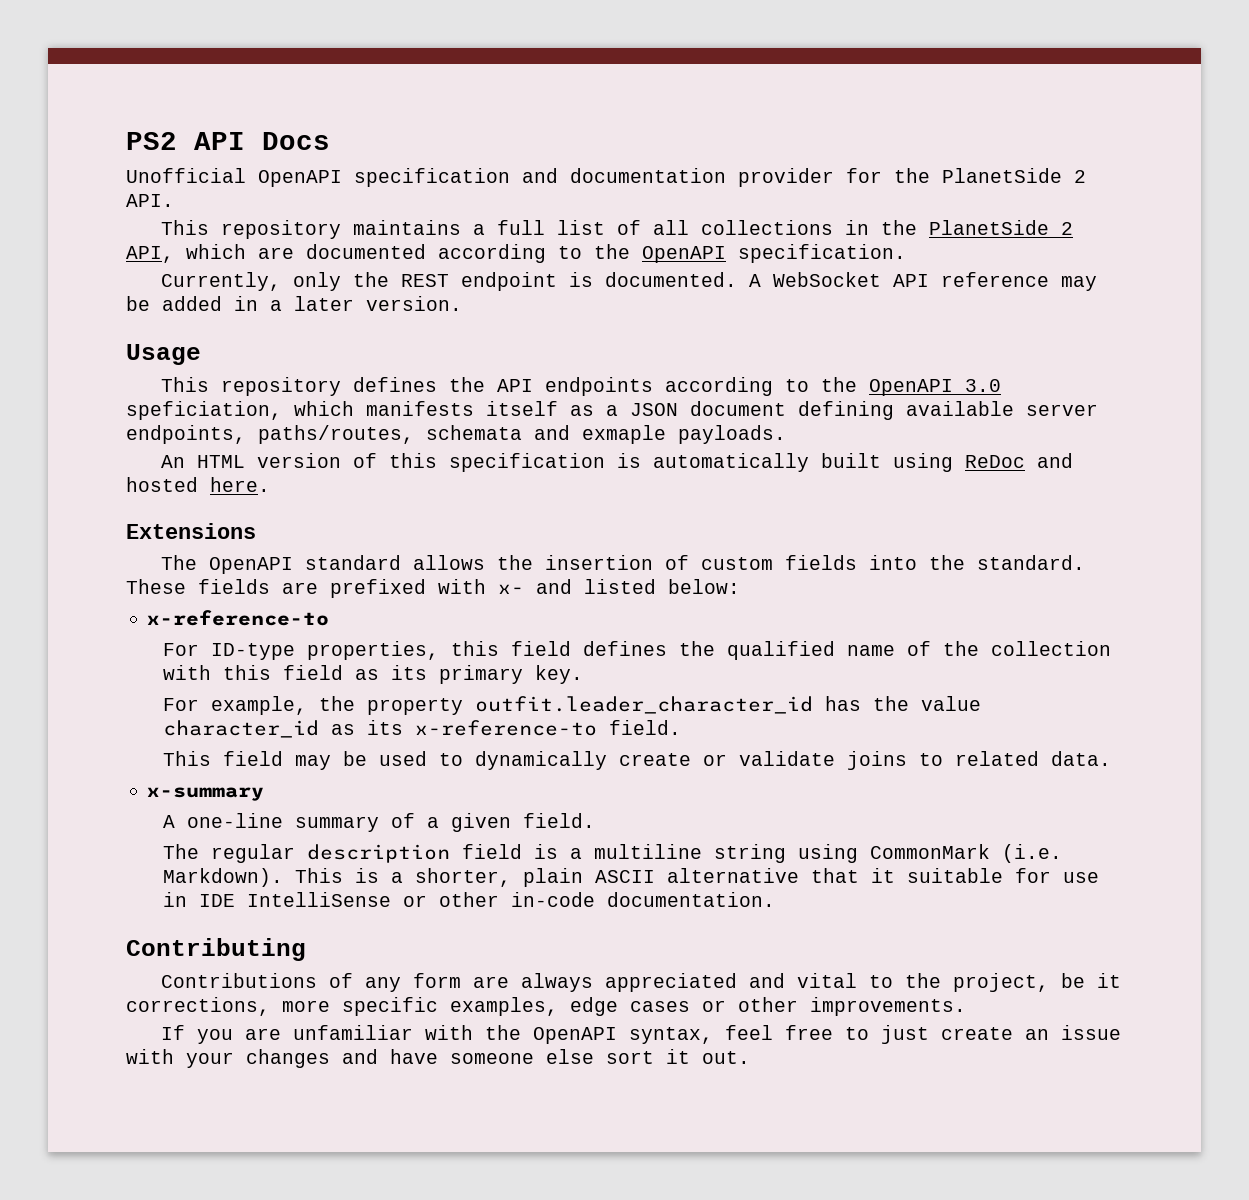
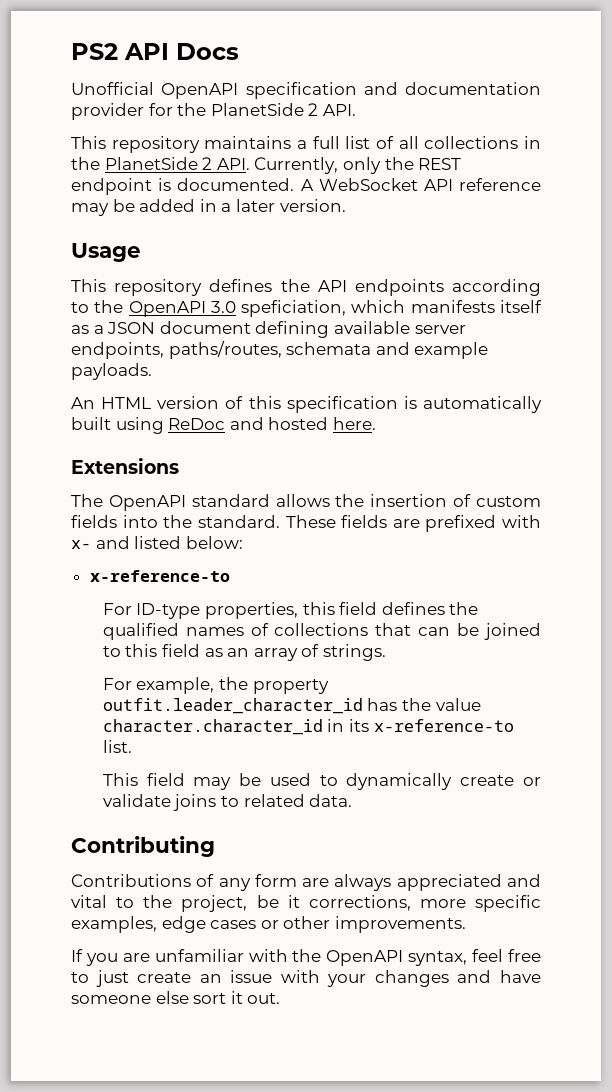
- This repository maintains a full list of all collections in the PlanetSide 2 API, which are documented according to the OpenAPI specification.
- Currently, only the REST endpoint is documented.
+ This repository maintains a full list of all collections in the PlanetSide 2 API. Currently, only the REST endpoint is documented.
- This repository defines the API endpoints according to the OpenAPI 3.0 speficiation, which manifests itself as a JSON document defining available server endpoints, paths/routes, schemata and exmaple payloads.
+ This repository defines the API endpoints according to the OpenAPI 3.0 speficiation, which manifests itself as a JSON document defining available server endpoints, paths/routes, schemata and example payloads.
- For ID-type properties, this field defines the qualified name of the collection with this field as its primary key.
+ For ID-type properties, this field defines the qualified names of collections that can be joined to this field as an array of strings.
- For example, the property outfit.leader_character_id has the value character_id as its x-reference-to field.
+ For example, the property outfit.leader_character_id has the value character.character_id in its x-reference-to list.
- x-summary
- A one-line summary of a given field.
- The regular description field is a multiline string using CommonMark (i.e. Markdown). This is a shorter, plain ASCII alternative that it suitable for use in IDE IntelliSense or other in-code documentation.

